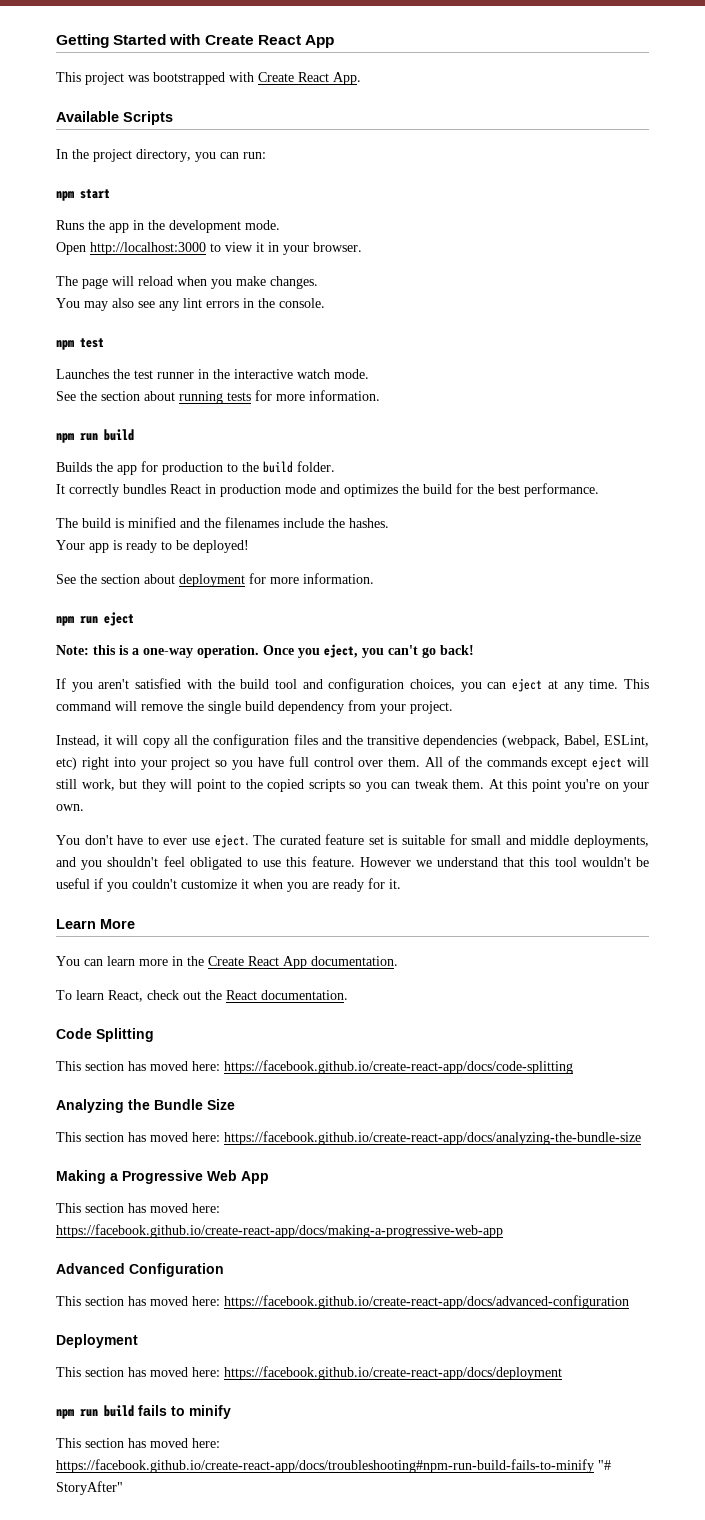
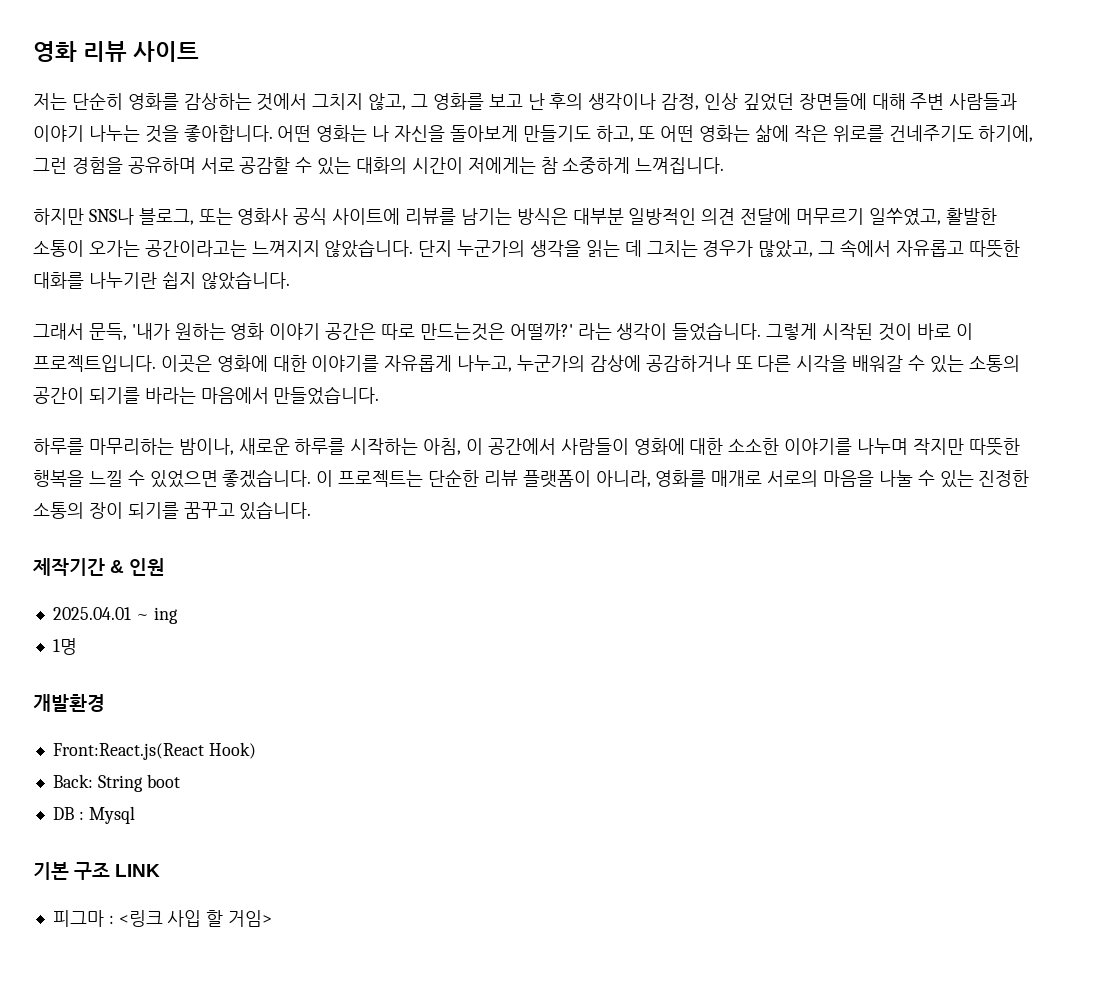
- Getting Started with Create React App
- This project was bootstrapped with Create React App.
- Available Scripts
- In the project directory, you can run:
- npm start
- Runs the app in the development mode.
- Open http://localhost:3000 to view it in your browser.
- The page will reload when you make changes.
- You may also see any lint errors in the console.
- npm test
- Launches the test runner in the interactive watch mode.
- See the section about running tests for more information.
- npm run build
- Builds the app for production to the build folder.
- It correctly bundles React in production mode and optimizes the build for the best performance.
- The build is minified and the filenames include the hashes.
- Your app is ready to be deployed!
- See the section about deployment for more information.
- npm run eject
- Note: this is a one-way operation. Once you eject, you can't go back!
- If you aren't satisfied with the build tool and configuration choices, you can eject at any time. This command will remove the single build dependency from your project.
- Instead, it will copy all the configuration files and the transitive dependencies (webpack, Babel, ESLint, etc) right into your project so you have full control over them. All of the commands except eject will still work, but they will point to the copied scripts so you can tweak them. At this point you're on your own.
- You don't have to ever use eject. The curated feature set is suitable for small and middle deployments, and you shouldn't feel obligated to use this feature. However we understand that this tool wouldn't be useful if you couldn't customize it when you are ready for it.
- Learn More
- You can learn more in the Create React App documentation.
- To learn React, check out the React documentation.
- Code Splitting
- This section has moved here: https://facebook.github.io/create-react-app/docs/code-splitting
- Analyzing the Bundle Size
- This section has moved here: https://facebook.github.io/create-react-app/docs/analyzing-the-bundle-size
- Making a Progressive Web App
- This section has moved here: https://facebook.github.io/create-react-app/docs/making-a-progressive-web-app
- Advanced Configuration
- This section has moved here: https://facebook.github.io/create-react-app/docs/advanced-configuration
- Deployment
- This section has moved here: https://facebook.github.io/create-react-app/docs/deployment
- npm run build fails to minify
- This section has moved here: https://facebook.github.io/create-react-app/docs/troubleshooting#npm-run-build-fails-to-minify "# StoryAfter"
+ 영화 리뷰 사이트
+ 저는 단순히 영화를 감상하는 것에서 그치지 않고, 그 영화를 보고 난 후의 생각이나 감정, 인상 깊었던 장면들에 대해 주변 사람들과 이야기 나누는 것을 좋아합니다. 어떤 영화는 나 자신을 돌아보게 만들기도 하고, 또 어떤 영화는 삶에 작은 위로를 건네주기도 하기에, 그런 경험을 공유하며 서로 공감할 수 있는 대화의 시간이 저에게는 참 소중하게 느껴집니다.
+ 하지만 SNS나 블로그, 또는 영화사 공식 사이트에 리뷰를 남기는 방식은 대부분 일방적인 의견 전달에 머무르기 일쑤였고, 활발한 소통이 오가는 공간이라고는 느껴지지 않았습니다. 단지 누군가의 생각을 읽는 데 그치는 경우가 많았고, 그 속에서 자유롭고 따뜻한 대화를 나누기란 쉽지 않았습니다.
+ 그래서 문득, '내가 원하는 영화 이야기 공간은 따로 만드는것은 어떨까?' 라는 생각이 들었습니다. 그렇게 시작된 것이 바로 이 프로젝트입니다. 이곳은 영화에 대한 이야기를 자유롭게 나누고, 누군가의 감상에 공감하거나 또 다른 시각을 배워갈 수 있는 소통의 공간이 되기를 바라는 마음에서 만들었습니다.
+ 하루를 마무리하는 밤이나, 새로운 하루를 시작하는 아침, 이 공간에서 사람들이 영화에 대한 소소한 이야기를 나누며 작지만 따뜻한 행복을 느낄 수 있었으면 좋겠습니다. 이 프로젝트는 단순한 리뷰 플랫폼이 아니라, 영화를 매개로 서로의 마음을 나눌 수 있는 진정한 소통의 장이 되기를 꿈꾸고 있습니다.
+ 제작기간 & 인원
+ 2025.04.01 ~ ing
+ 1명
+ 개발환경
+ Front:React.js(React Hook)
+ Back: String boot
+ DB : Mysql
+ 기본 구조 LINK
+ 피그마 : <링크 사입 할 거임>

